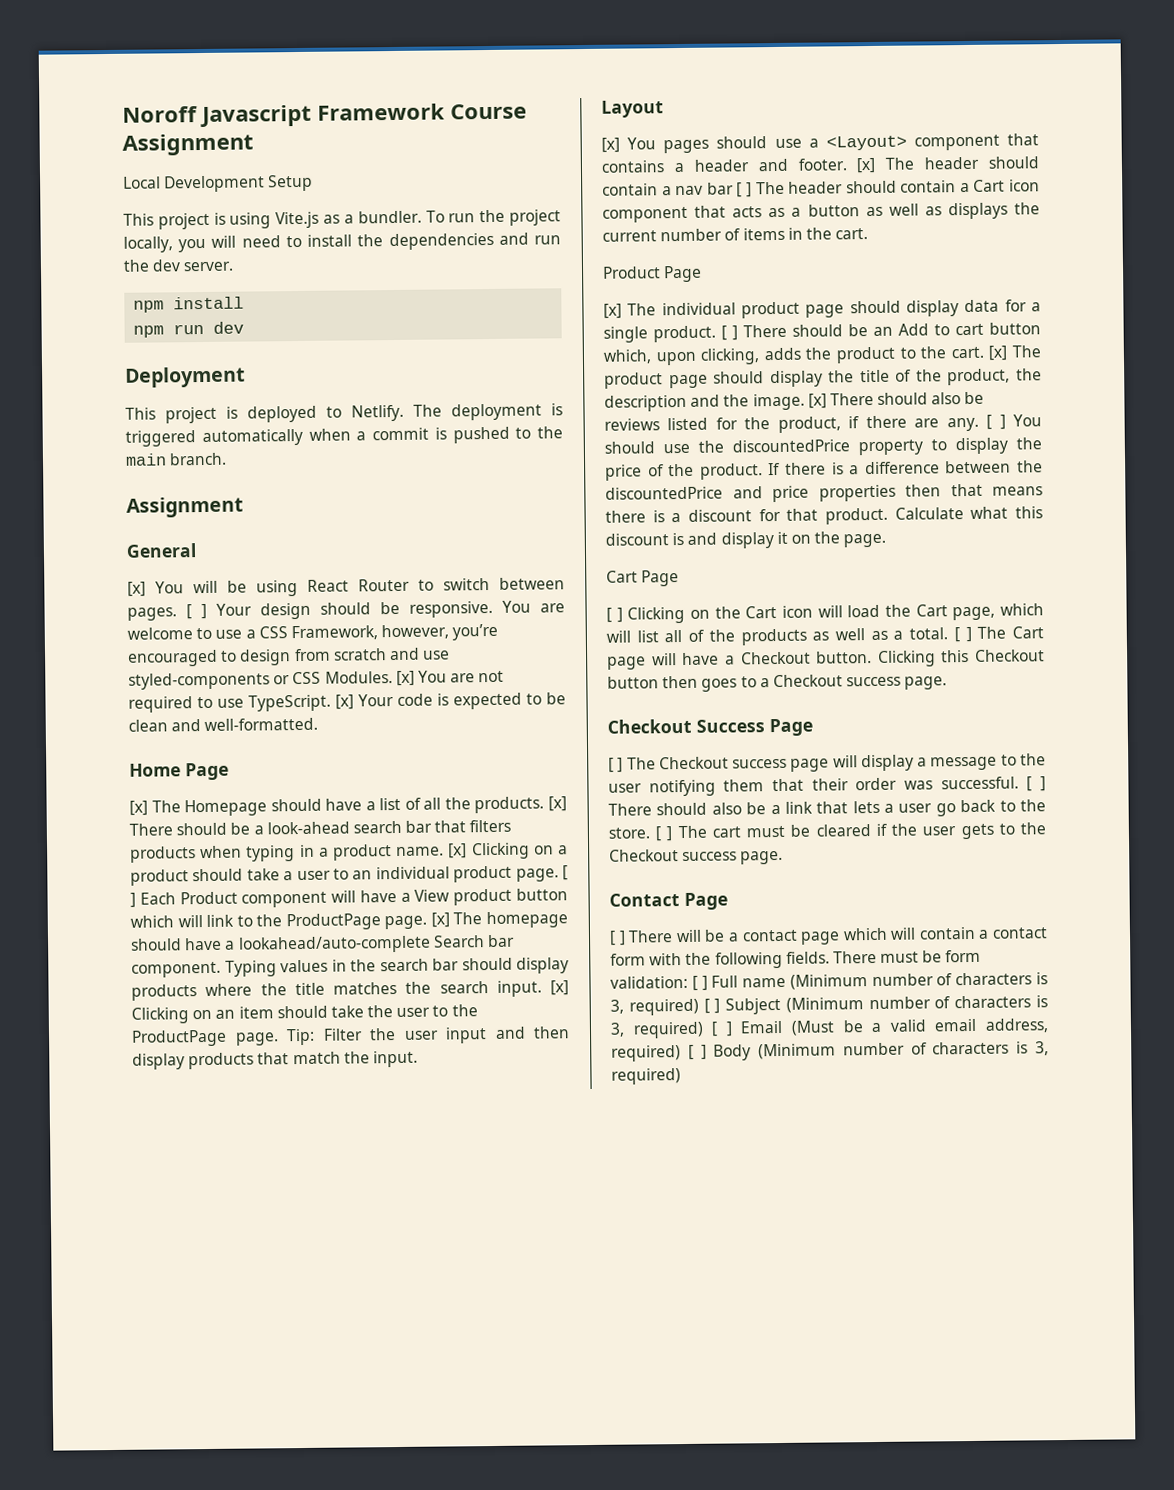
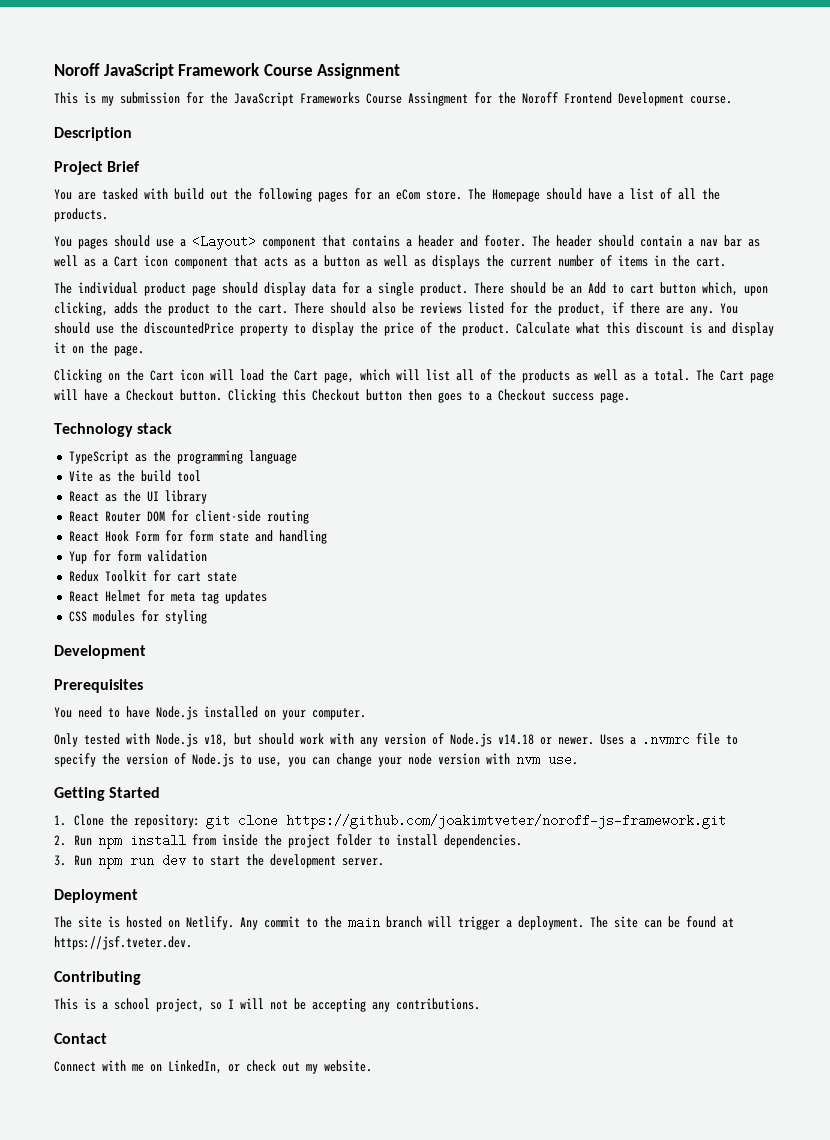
- Noroff Javascript Framework Course Assignment
+ Noroff JavaScript Framework Course Assignment
- Local Development Setup
- This project is using Vite.js as a bundler. To run the project locally, you will need to install the dependencies and run the dev server.
- npm install
- npm run dev
- Deployment
- This project is deployed to Netlify. The deployment is triggered automatically when a commit is pushed to the main branch.
- Assignment
- General
- [x] You will be using React Router to switch between pages. [ ] Your design should be responsive. You are welcome to use a CSS Framework, however, you’re encouraged to design from scratch and use styled-components or CSS Modules. [x] You are not required to use TypeScript. [x] Your code is expected to be clean and well-formatted.
- Home Page
- [x] The Homepage should have a list of all the products. [x] There should be a look-ahead search bar that filters products when typing in a product name. [x] Clicking on a product should take a user to an individual product page. [ ] Each Product component will have a View product button which will link to the ProductPage page. [x] The homepage should have a lookahead/auto-complete Search bar component. Typing values in the search bar should display products where the title matches the search input. [x] Clicking on an item should take the user to the ProductPage page. Tip: Filter the user input and then display products that match the input.
- Layout
- [x] You pages should use a <Layout> component that contains a header and footer.
+ This is my submission for the JavaScript Frameworks Course Assingment for the Noroff Frontend Development course.
+ Description
+ Project Brief
+ You are tasked with build out the following pages for an eCom store. The Homepage should have a list of all the products.
+ You pages should use a <Layout> component that contains a header and footer.
- [x] The header should contain a nav bar [ ] The header should contain a Cart icon component that acts as a button as well as displays the current number of items in the cart.
+ The header should contain a nav bar as well as a Cart icon component that acts as a button as well as displays the current number of items in the cart.
- Product Page
- [x] The individual product page should display data for a single product.
+ The individual product page should display data for a single product.
- [ ] There should be an Add to cart button which, upon clicking, adds the product to the cart.
+ There should be an Add to cart button which, upon clicking, adds the product to the cart.
- [x] The product page should display the title of the product, the description and the image. [x] There should also be reviews listed for the product, if there are any.
+ There should also be reviews listed for the product, if there are any.
- [ ] You should use the discountedPrice property to display the price of the product.
+ You should use the discountedPrice property to display the price of the product.
- If there is a difference between the discountedPrice and price properties then that means there is a discount for that product.
- Cart Page
- [ ] Clicking on the Cart icon will load the Cart page, which will list all of the products as well as a total.
+ Clicking on the Cart icon will load the Cart page, which will list all of the products as well as a total.
- [ ] The Cart page will have a Checkout button.
+ The Cart page will have a Checkout button.
- Checkout Success Page
- [ ] The Checkout success page will display a message to the user notifying them that their order was successful. [ ] There should also be a link that lets a user go back to the store. [ ] The cart must be cleared if the user gets to the Checkout success page.
- Contact Page
- [ ] There will be a contact page which will contain a contact form with the following fields. There must be form validation: [ ] Full name (Minimum number of characters is 3, required) [ ] Subject (Minimum number of characters is 3, required) [ ] Email (Must be a valid email address, required) [ ] Body (Minimum number of characters is 3, required)
+ Technology stack
+ TypeScript as the programming language
+ Vite as the build tool
+ React as the UI library
+ React Router DOM for client-side routing
+ React Hook Form for form state and handling
+ Yup for form validation
+ Redux Toolkit for cart state
+ React Helmet for meta tag updates
+ CSS modules for styling
+ Development
+ Prerequisites
+ You need to have Node.js installed on your computer.
+ Only tested with Node.js v18, but should work with any version of Node.js v14.18 or newer. Uses a .nvmrc file to specify the version of Node.js to use, you can change your node version with nvm use.
+ Getting Started
+ 1. Clone the repository: git clone https://github.com/joakimtveter/noroff-js-framework.git
+ 2. Run npm install from inside the project folder to install dependencies.
+ 3. Run npm run dev to start the development server.
+ Deployment
+ The site is hosted on Netlify. Any commit to the main branch will trigger a deployment. The site can be found at https://jsf.tveter.dev.
+ Contributing
+ This is a school project, so I will not be accepting any contributions.
+ Contact
+ Connect with me on LinkedIn, or check out my website.

